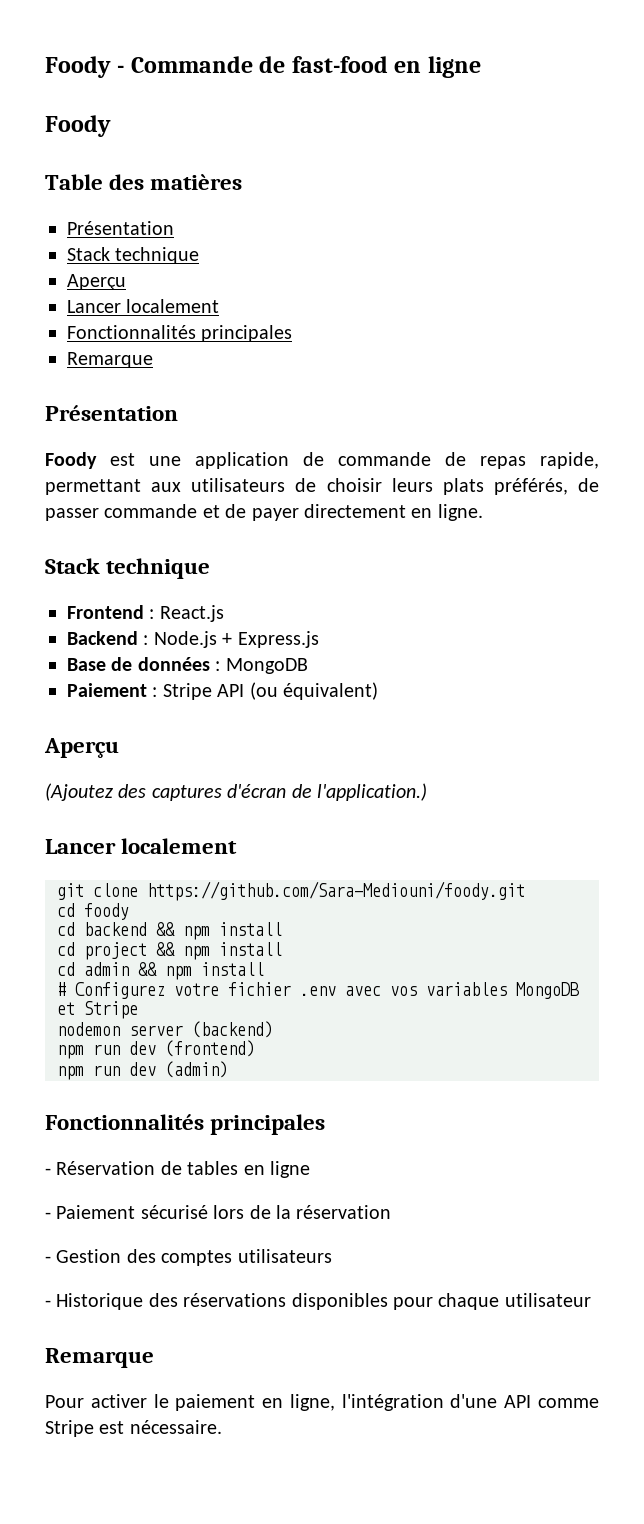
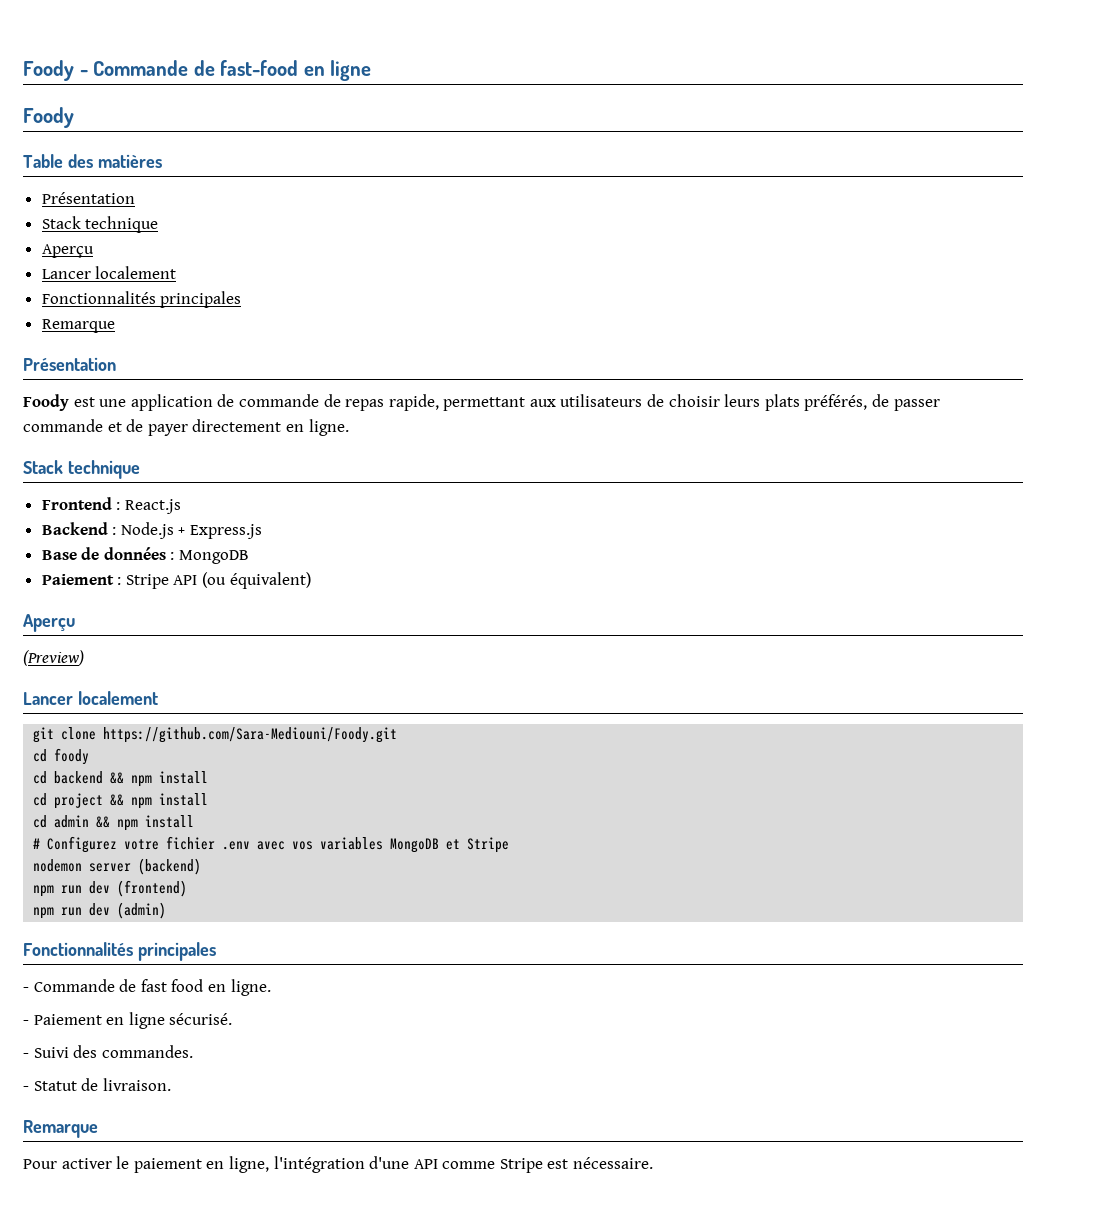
- (Ajoutez des captures d'écran de l'application.)
+ (Preview)
- git clone https://github.com/Sara-Mediouni/foody.git
+ git clone https://github.com/Sara-Mediouni/Foody.git
- - Réservation de tables en ligne
- - Paiement sécurisé lors de la réservation
- - Gestion des comptes utilisateurs
- - Historique des réservations disponibles pour chaque utilisateur
+ - Commande de fast food en ligne.
+ - Paiement en ligne sécurisé.
+ - Suivi des commandes.
+ - Statut de livraison.

